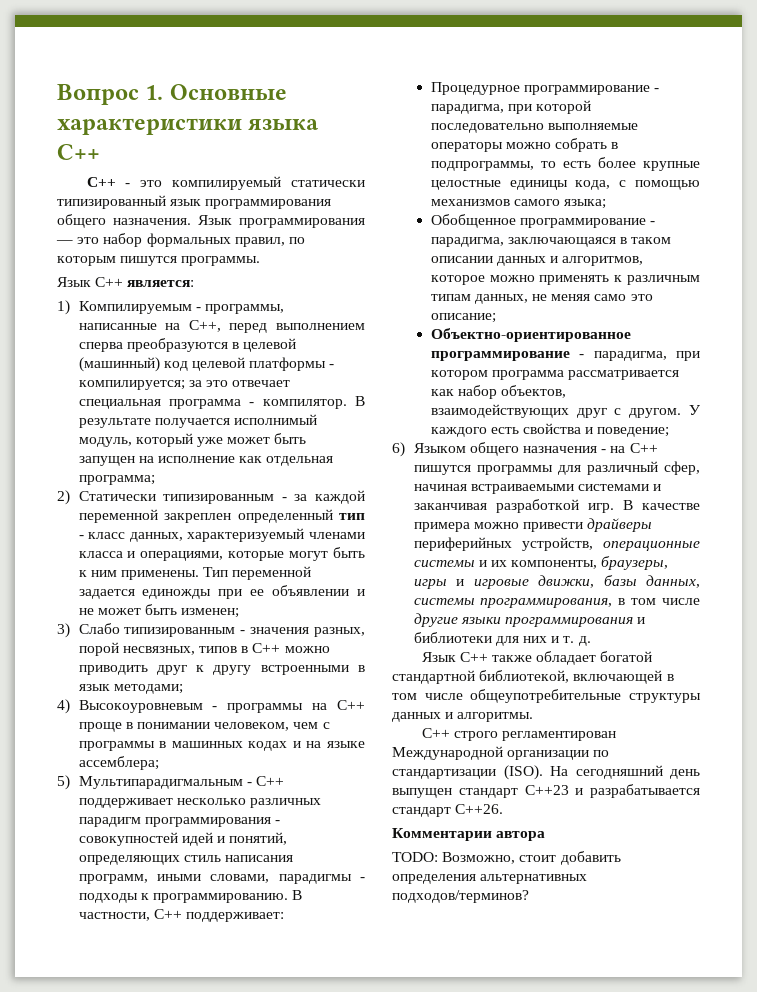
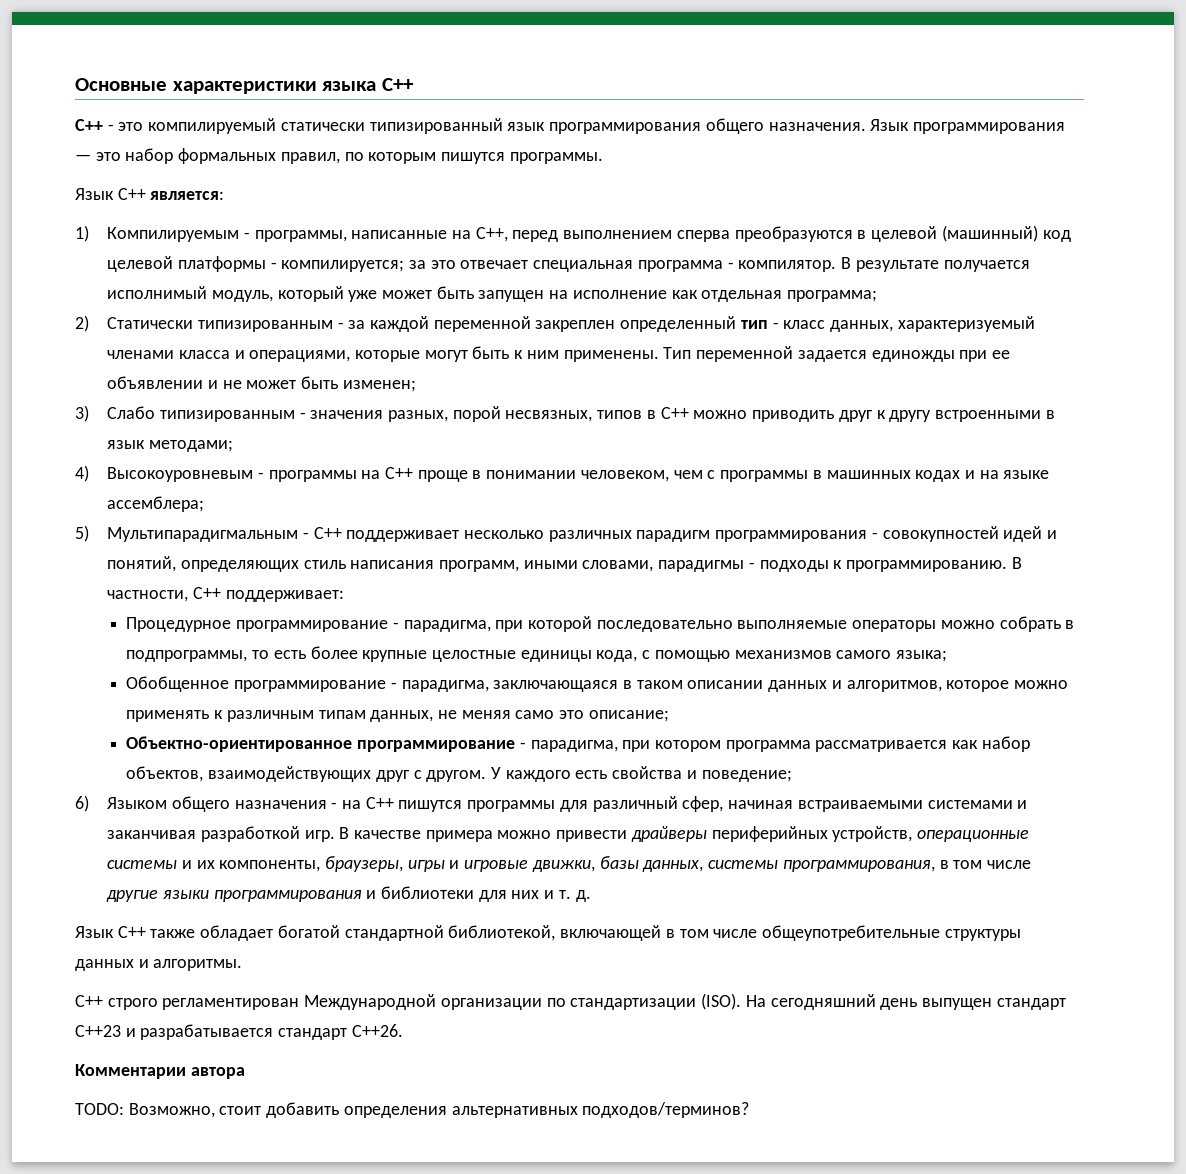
- Вопрос 1. Основные характеристики языка С++
+ Основные характеристики языка С++

